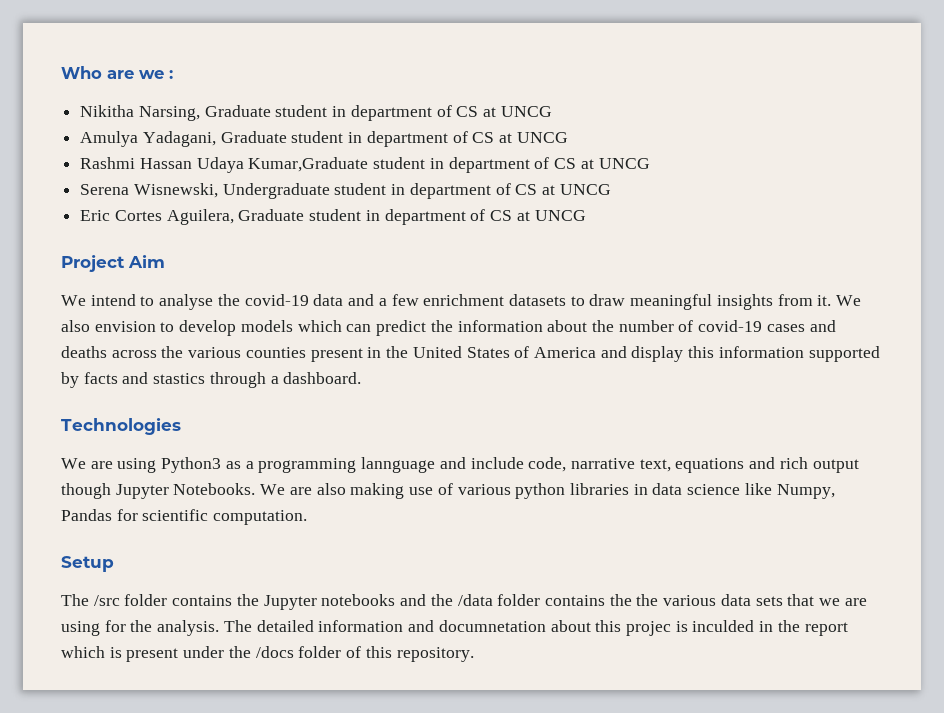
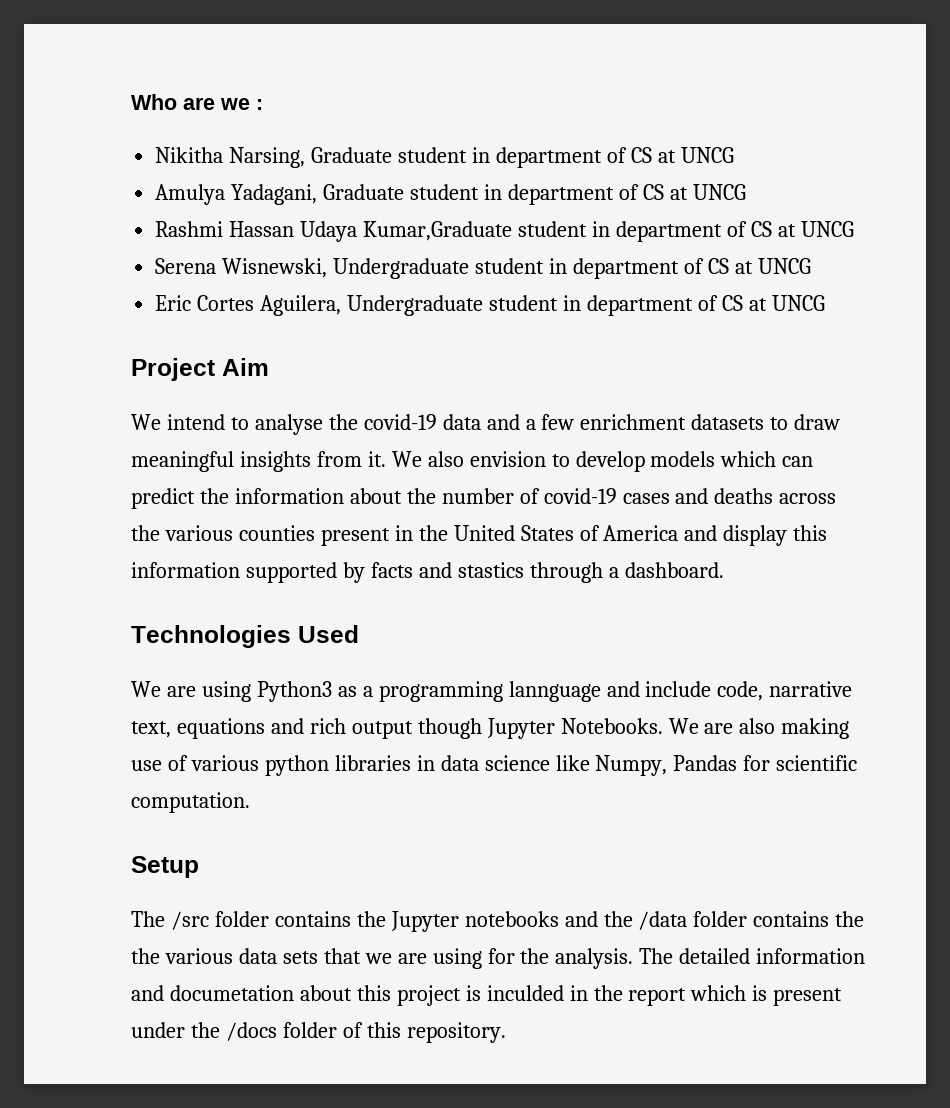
- Eric Cortes Aguilera, Graduate student in department of CS at UNCG
+ Eric Cortes Aguilera, Undergraduate student in department of CS at UNCG
- Technologies
+ Technologies Used
- The detailed information and documnetation about this projec is inculded in the report which is present under the /docs folder of this repository.
+ The detailed information and documetation about this project is inculded in the report which is present under the /docs folder of this repository.

